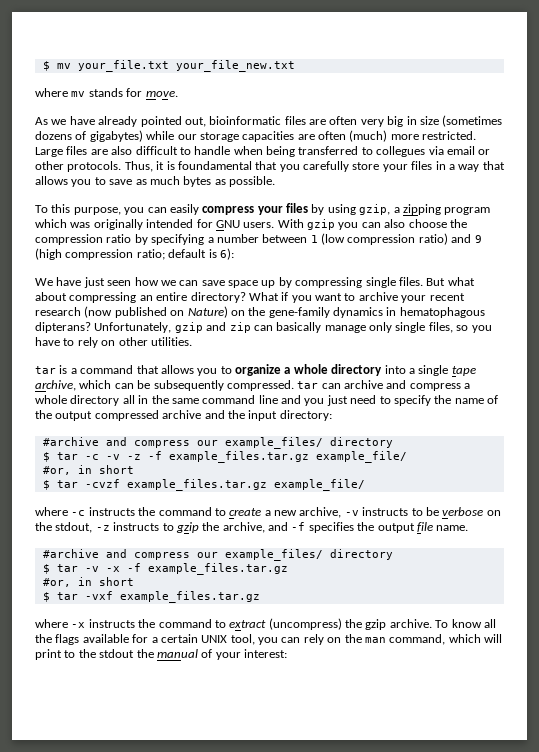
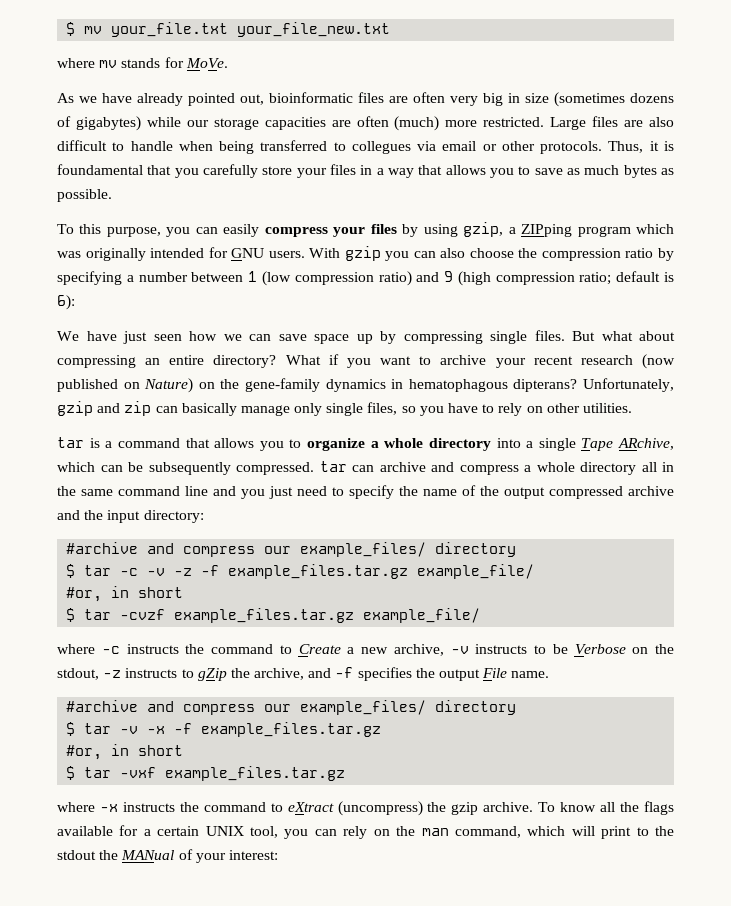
- where mv stands for move.
+ where mv stands for MoVe.
- To this purpose, you can easily compress your files by using gzip, a zipping program which was originally intended for GNU users.
+ To this purpose, you can easily compress your files by using gzip, a ZIPping program which was originally intended for GNU users.
- tar is a command that allows you to organize a whole directory into a single tape archive, which can be subsequently compressed. tar can archive and compress a whole directory all in the same command line and you just need to specify the name of the output compressed archive and the input directory:
+ tar is a command that allows you to organize a whole directory into a single Tape ARchive, which can be subsequently compressed. tar can archive and compress a whole directory all in the same command line and you just need to specify the name of the output compressed archive and the input directory:
- where -c instructs the command to create a new archive, -v instructs to be verbose on the stdout, -z instructs to gzip the archive, and -f specifies the output file name.
+ where -c instructs the command to Create a new archive, -v instructs to be Verbose on the stdout, -z instructs to gZip the archive, and -f specifies the output File name.
- where -x instructs the command to extract (uncompress) the gzip archive.
+ where -x instructs the command to eXtract (uncompress) the gzip archive.
- To know all the flags available for a certain UNIX tool, you can rely on the man command, which will print to the stdout the manual of your interest:
+ To know all the flags available for a certain UNIX tool, you can rely on the man command, which will print to the stdout the MANual of your interest:

